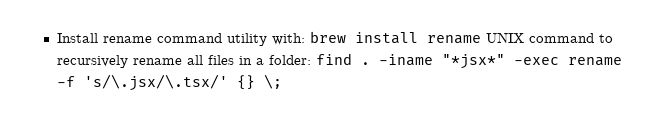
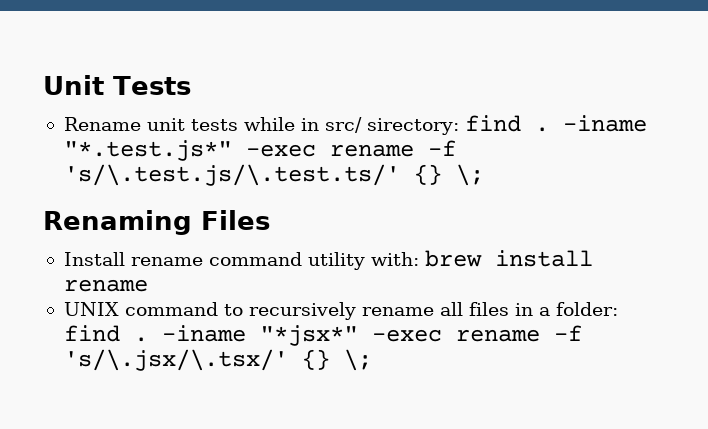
+ Unit Tests
+ Rename unit tests while in src/ sirectory: find . -iname "*.test.js*" -exec rename -f 's/\.test.js/\.test.ts/' {} \;
+ Renaming Files
- Install rename command utility with: brew install rename UNIX command to recursively rename all files in a folder: find .
+ Install rename command utility with: brew install rename
+ UNIX command to recursively rename all files in a folder: find .

